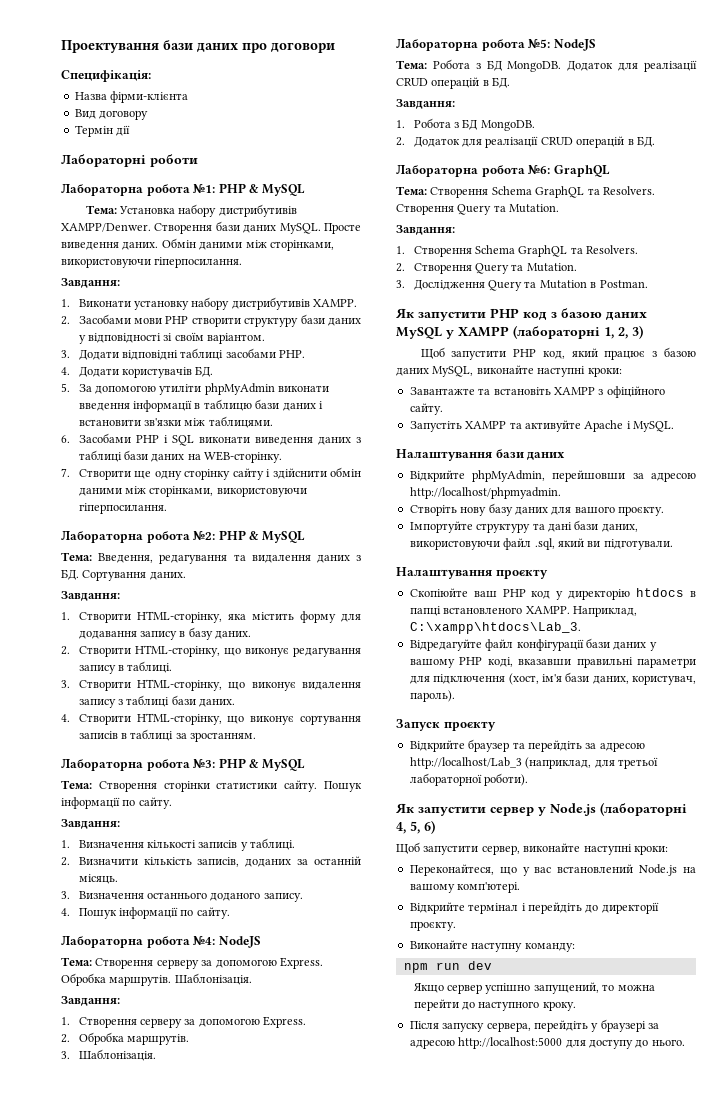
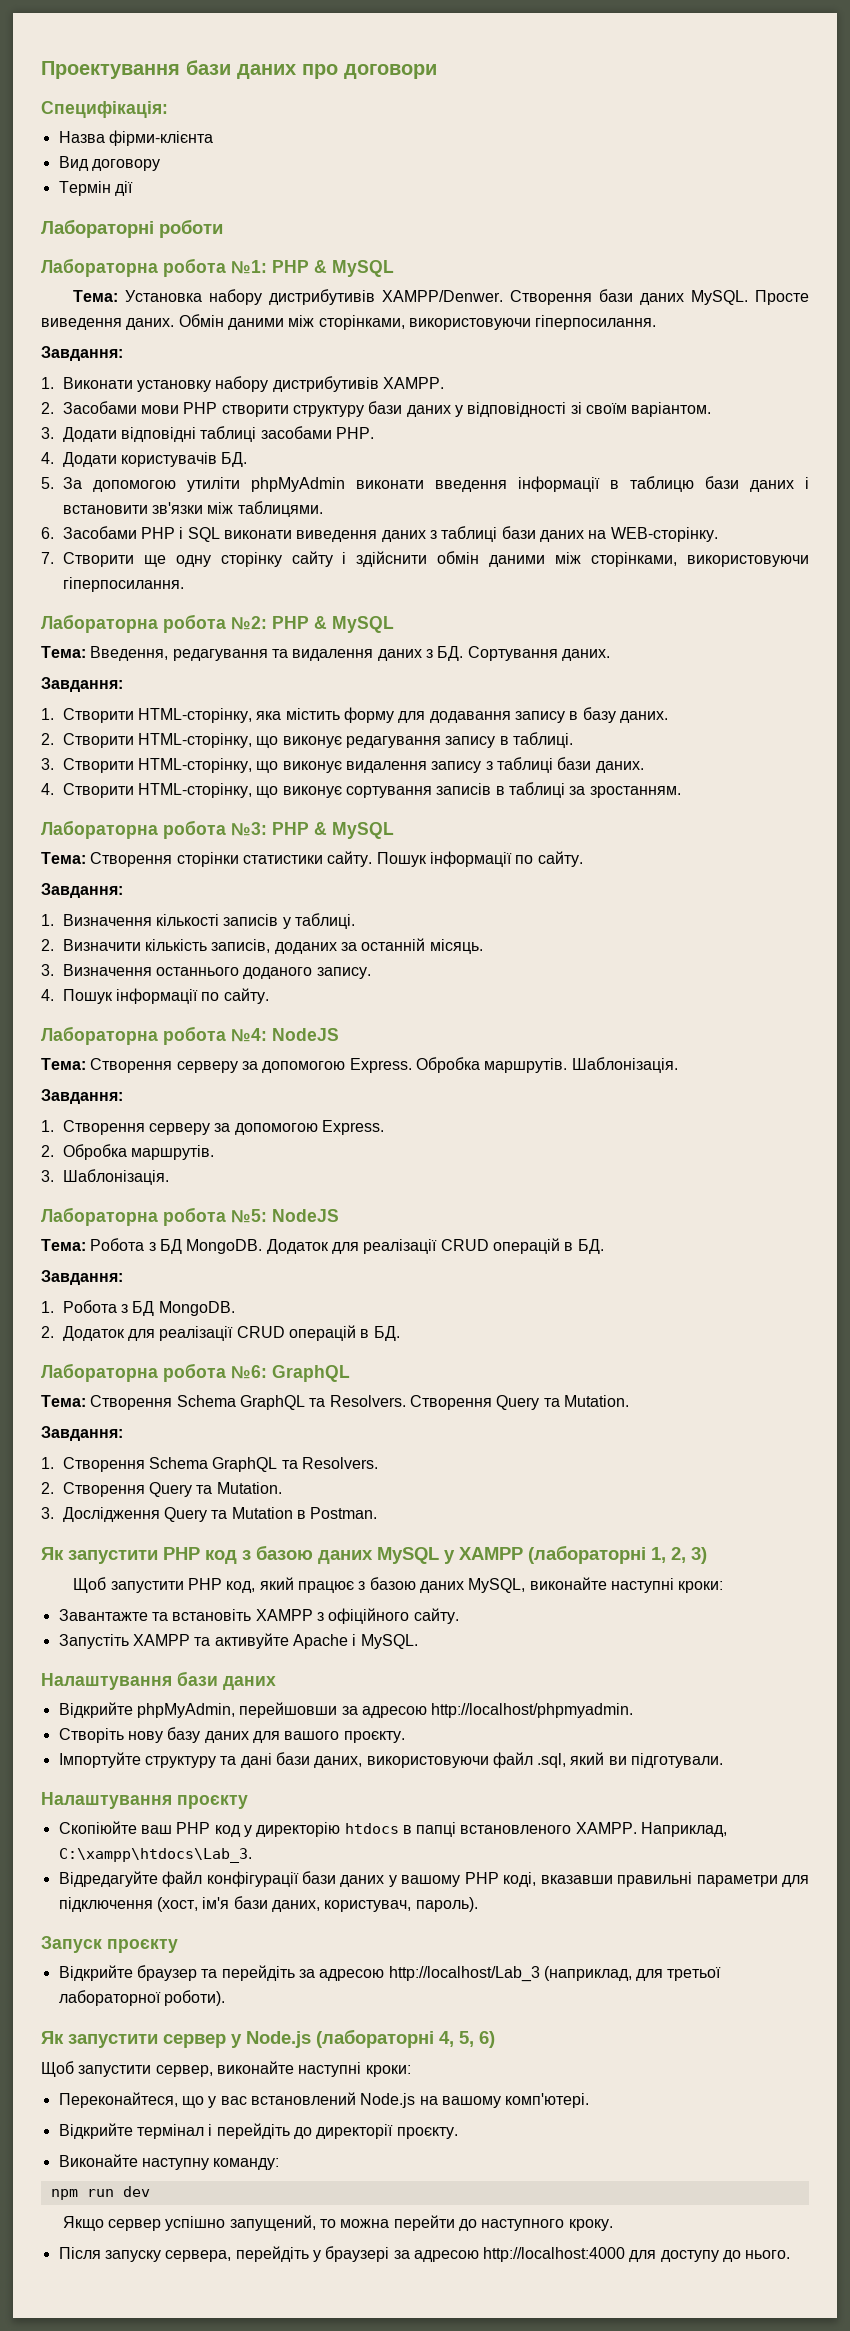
- Після запуску сервера, перейдіть у браузері за адресою http://localhost:5000 для доступу до нього.
+ Після запуску сервера, перейдіть у браузері за адресою http://localhost:4000 для доступу до нього.

